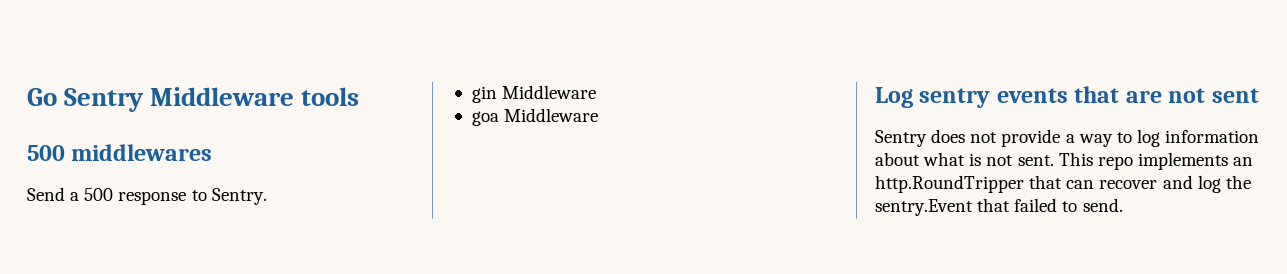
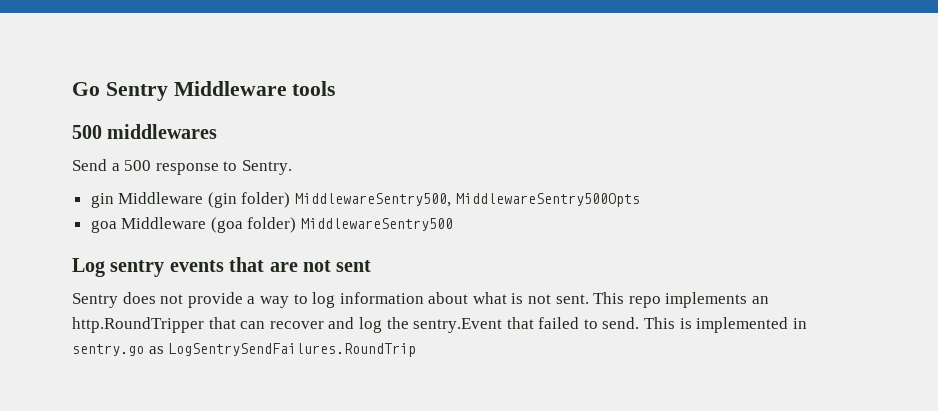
- gin Middleware
+ gin Middleware (gin folder) MiddlewareSentry500, MiddlewareSentry500Opts
- goa Middleware
+ goa Middleware (goa folder) MiddlewareSentry500
+ This is implemented in sentry.go as LogSentrySendFailures.RoundTrip

